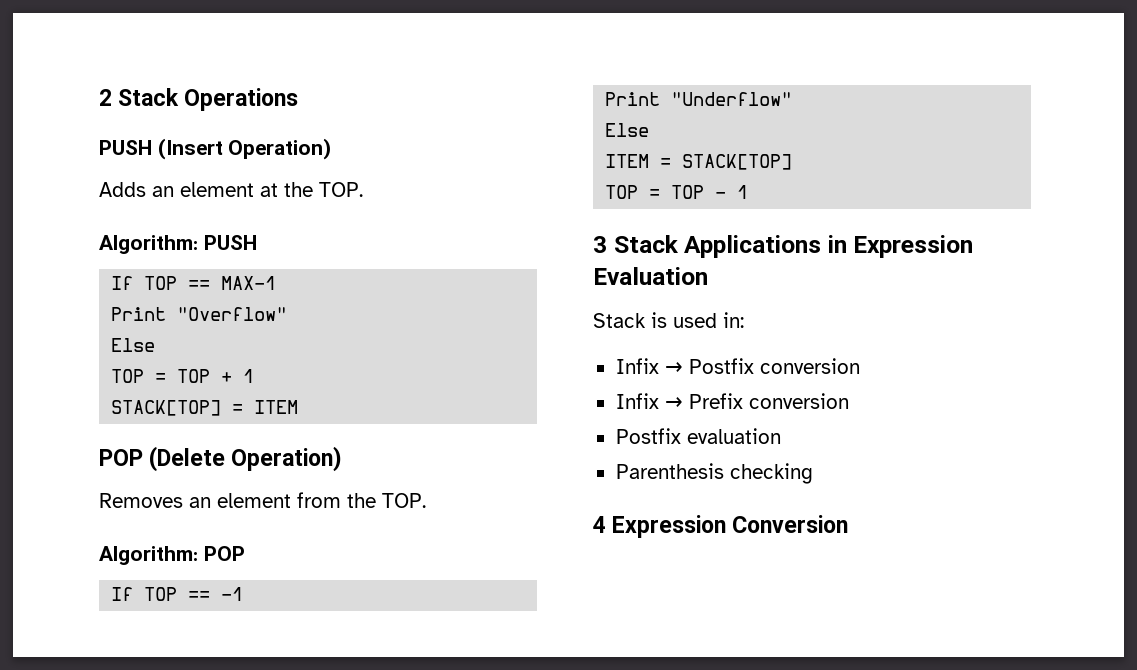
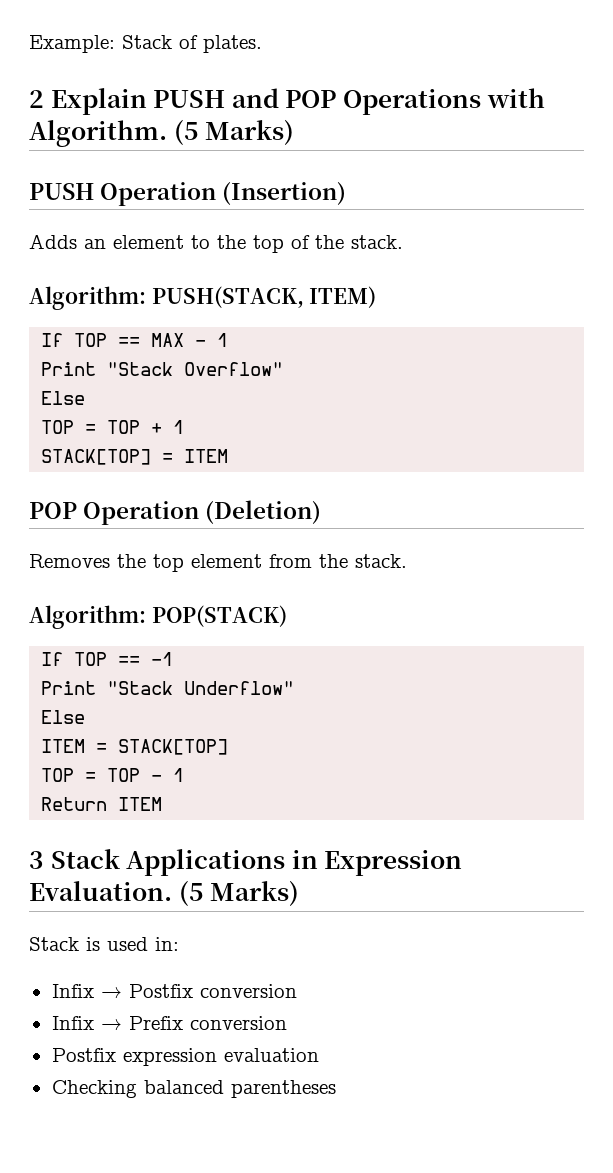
- 2 Stack Operations
- PUSH (Insert Operation)
+ Example: Stack of plates.
+ 2 Explain PUSH and POP Operations with Algorithm. (5 Marks)
+ PUSH Operation (Insertion)
- Adds an element at the TOP.
- Algorithm: PUSH
- If TOP == MAX-1
- Print "Overflow"
+ Adds an element to the top of the stack.
+ Algorithm: PUSH(STACK, ITEM)
+ If TOP == MAX - 1
+ Print "Stack Overflow"
- POP (Delete Operation)
+ POP Operation (Deletion)
- Removes an element from the TOP.
- Algorithm: POP
+ Removes the top element from the stack.
+ Algorithm: POP(STACK)
- Print "Underflow"
+ Print "Stack Underflow"
+ Return ITEM
- 3 Stack Applications in Expression Evaluation
+ 3 Stack Applications in Expression Evaluation. (5 Marks)
- Postfix evaluation
+ Postfix expression evaluation
- Parenthesis checking
- 4 Expression Conversion
+ Checking balanced parentheses

